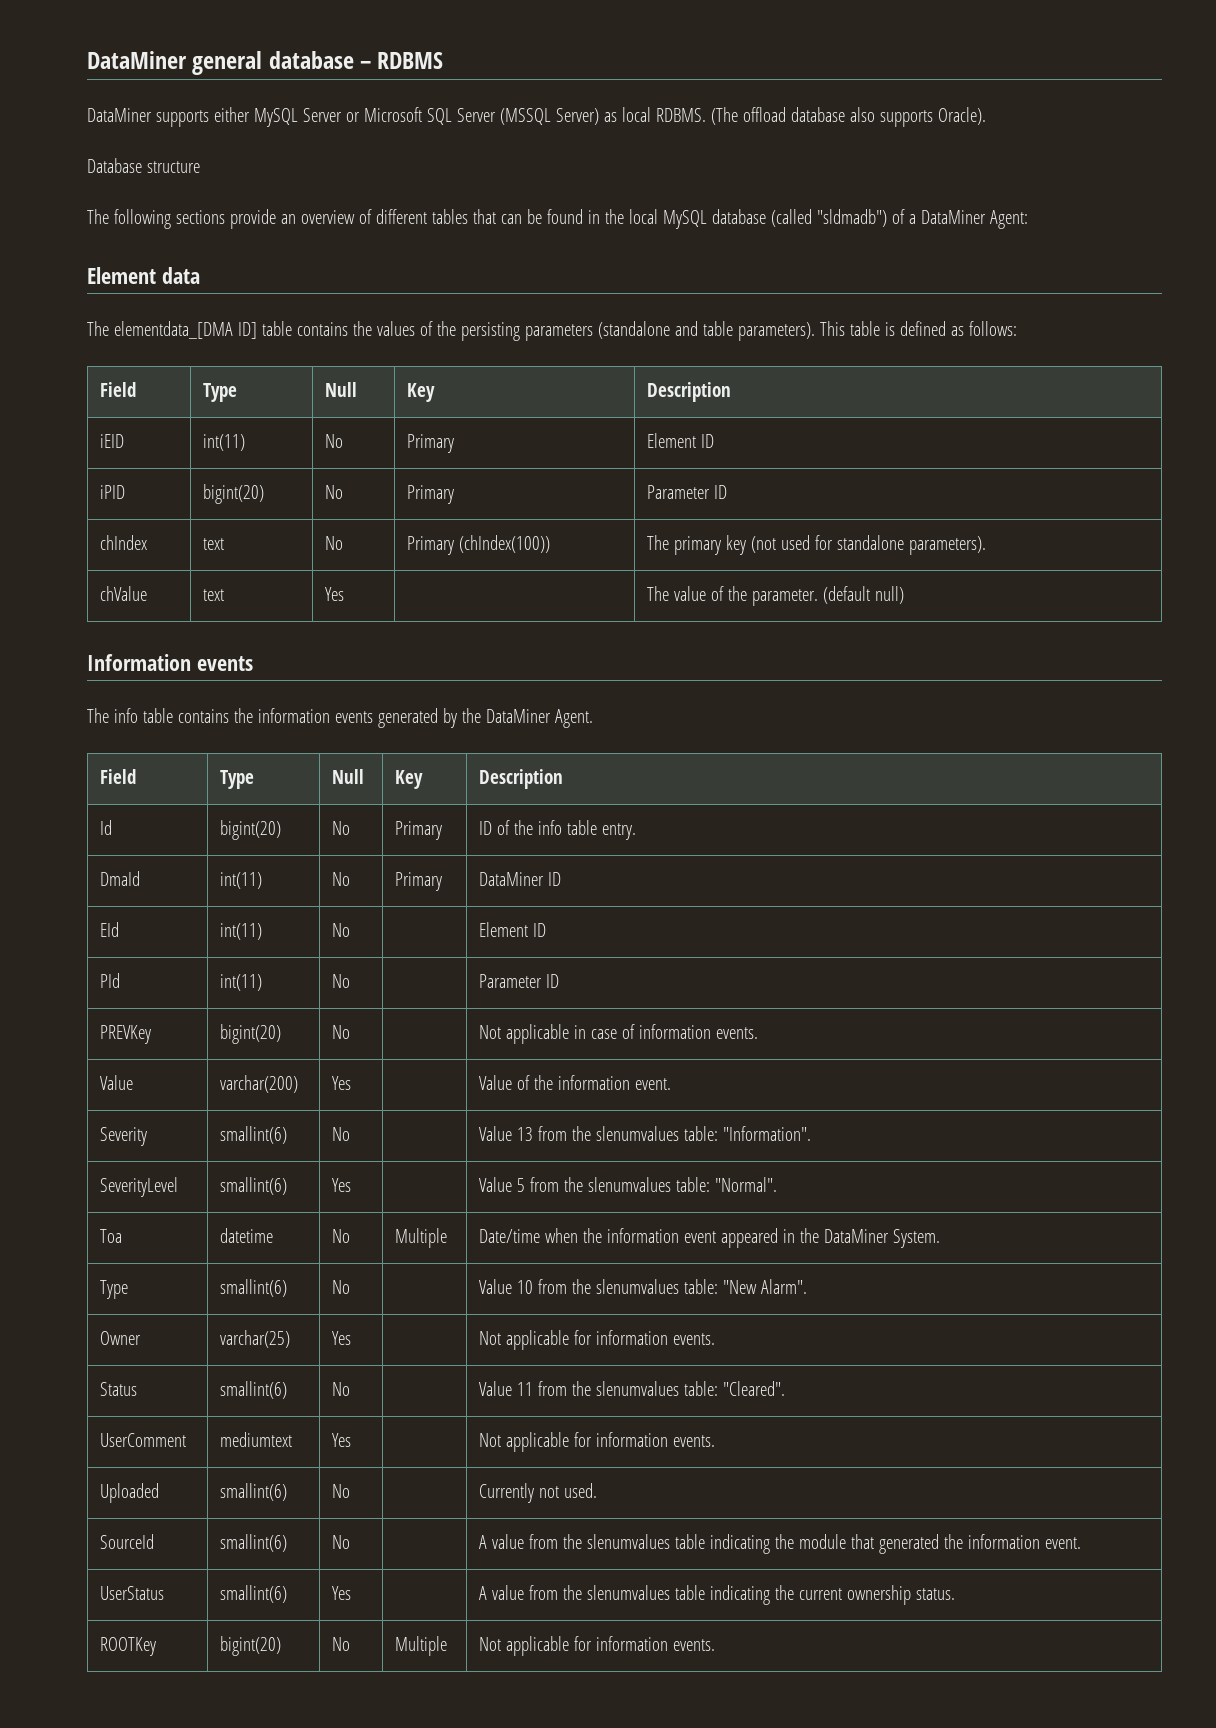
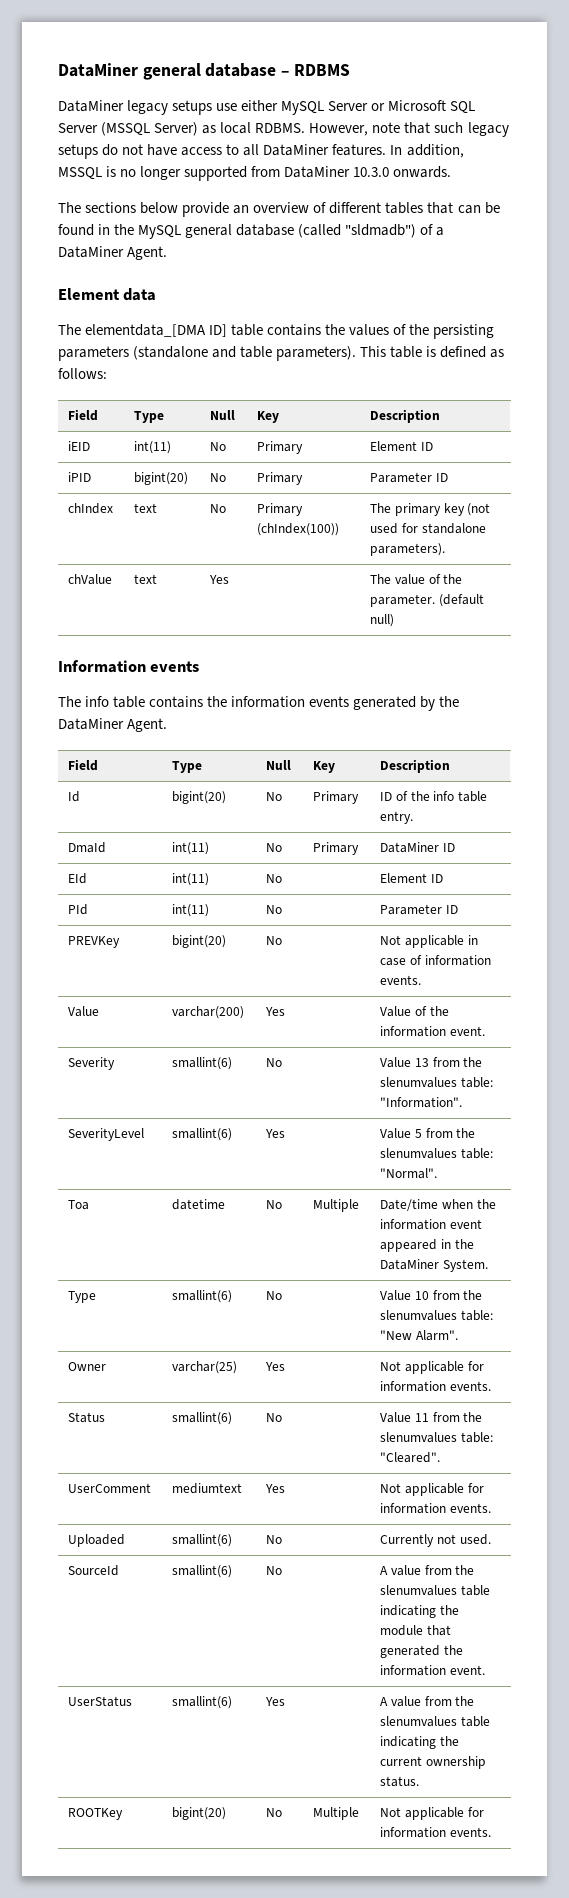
- DataMiner supports either MySQL Server or Microsoft SQL Server (MSSQL Server) as local RDBMS.
+ DataMiner legacy setups use either MySQL Server or Microsoft SQL Server (MSSQL Server) as local RDBMS.
- (The offload database also supports Oracle).
- Database structure
- The following sections provide an overview of different tables that can be found in the local MySQL database (called "sldmadb") of a DataMiner Agent:
+ However, note that such legacy setups do not have access to all DataMiner features. In addition, MSSQL is no longer supported from DataMiner 10.3.0 onwards.
+ The sections below provide an overview of different tables that can be found in the MySQL general database (called "sldmadb") of a DataMiner Agent.

